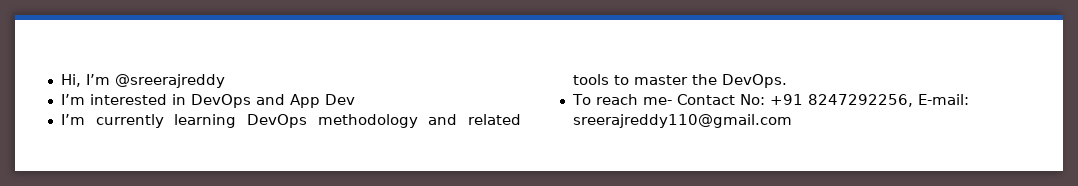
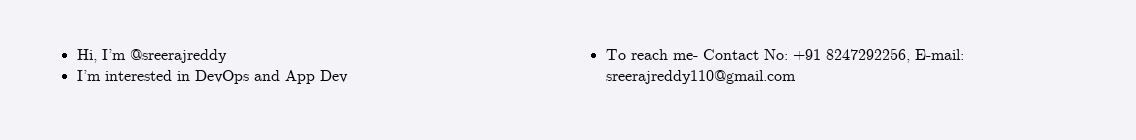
- I’m currently learning DevOps methodology and related tools to master the DevOps.

